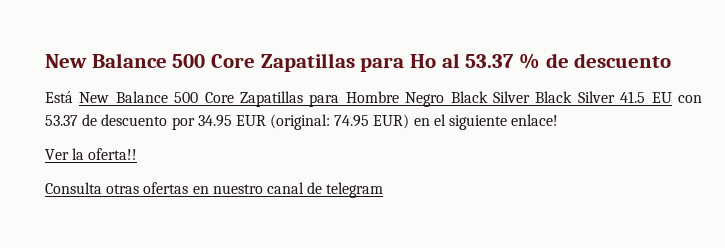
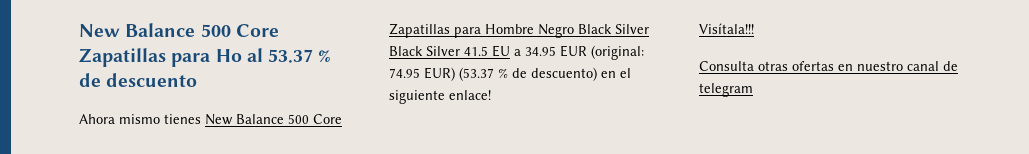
- Está New Balance 500 Core Zapatillas para Hombre Negro Black Silver Black Silver 41.5 EU con 53.37 de descuento por 34.95 EUR (original: 74.95 EUR) en el siguiente enlace!
+ Ahora mismo tienes New Balance 500 Core Zapatillas para Hombre Negro Black Silver Black Silver 41.5 EU a 34.95 EUR (original: 74.95 EUR) (53.37 % de descuento) en el siguiente enlace!
- Ver la oferta!!
+ Visítala!!!

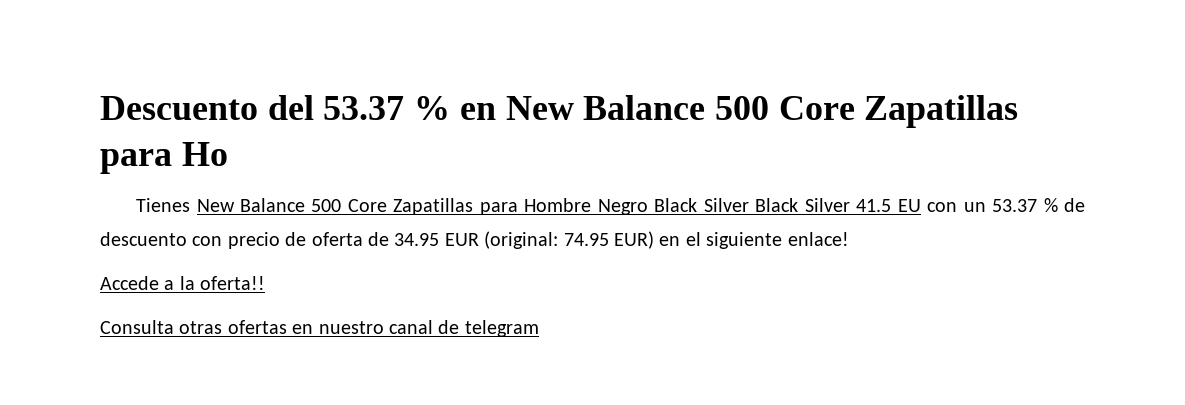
- New Balance 500 Core Zapatillas para Ho al 53.37 % de descuento
- Ahora mismo tienes New Balance 500 Core Zapatillas para Hombre Negro Black Silver Black Silver 41.5 EU a 34.95 EUR (original: 74.95 EUR) (53.37 % de descuento) en el siguiente enlace!
+ Descuento del 53.37 % en New Balance 500 Core Zapatillas para Ho
+ Tienes New Balance 500 Core Zapatillas para Hombre Negro Black Silver Black Silver 41.5 EU con un 53.37 % de descuento con precio de oferta de 34.95 EUR (original: 74.95 EUR) en el siguiente enlace!
- Visítala!!!
+ Accede a la oferta!!

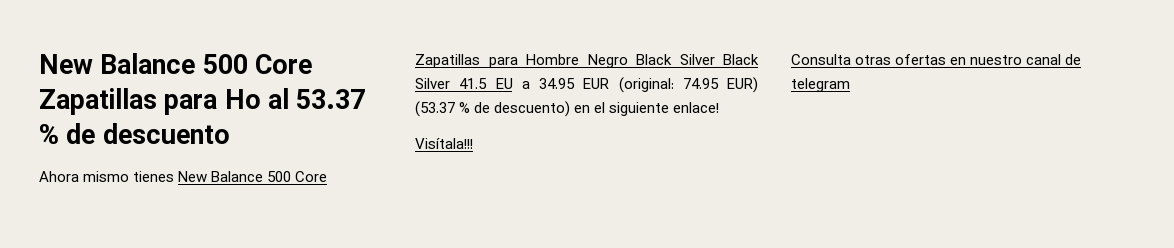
- Descuento del 53.37 % en New Balance 500 Core Zapatillas para Ho
- Tienes New Balance 500 Core Zapatillas para Hombre Negro Black Silver Black Silver 41.5 EU con un 53.37 % de descuento con precio de oferta de 34.95 EUR (original: 74.95 EUR) en el siguiente enlace!
+ New Balance 500 Core Zapatillas para Ho al 53.37 % de descuento
+ Ahora mismo tienes New Balance 500 Core Zapatillas para Hombre Negro Black Silver Black Silver 41.5 EU a 34.95 EUR (original: 74.95 EUR) (53.37 % de descuento) en el siguiente enlace!
- Accede a la oferta!!
+ Visítala!!!

